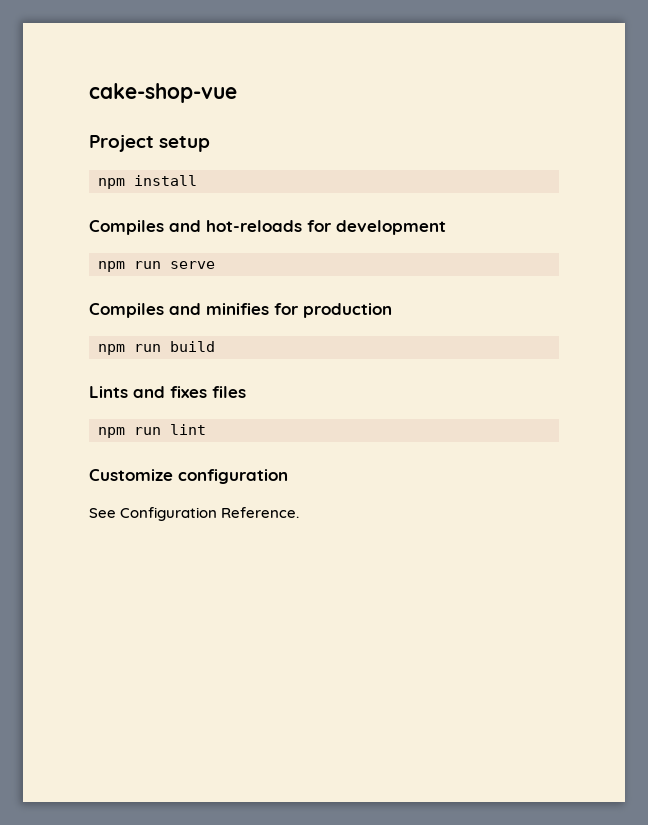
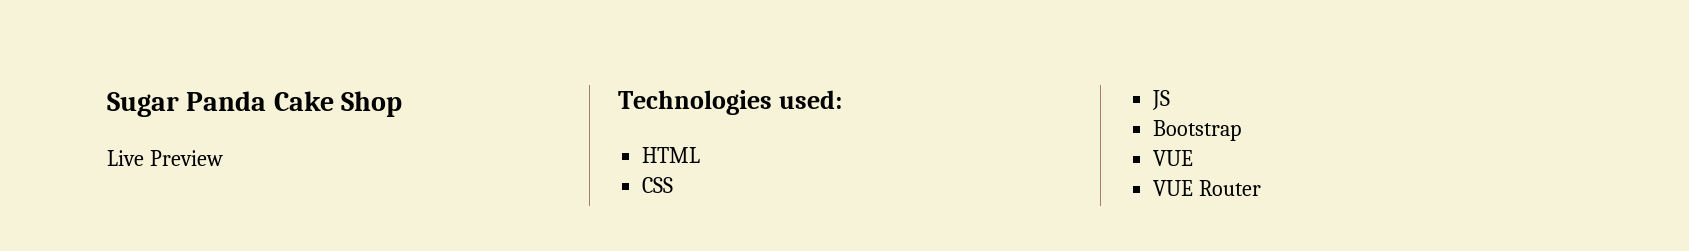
- cake-shop-vue
- Project setup
- npm install
- Compiles and hot-reloads for development
- npm run serve
- Compiles and minifies for production
- npm run build
- Lints and fixes files
- npm run lint
- Customize configuration
- See Configuration Reference.
+ Sugar Panda Cake Shop
+ Live Preview
+ Technologies used:
+ HTML
+ CSS
+ JS
+ Bootstrap
+ VUE
+ VUE Router

